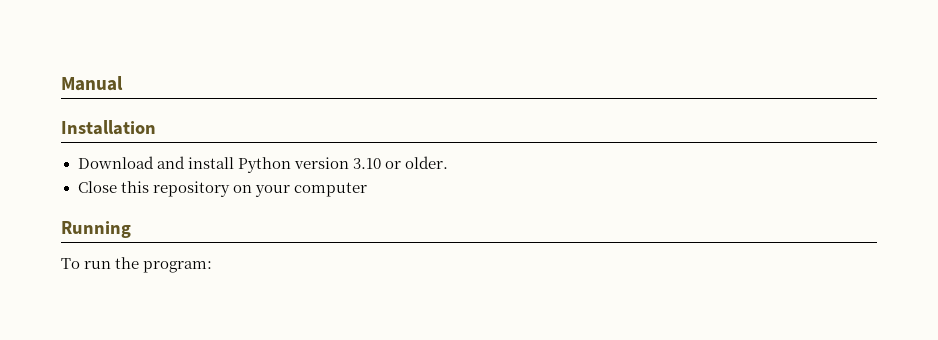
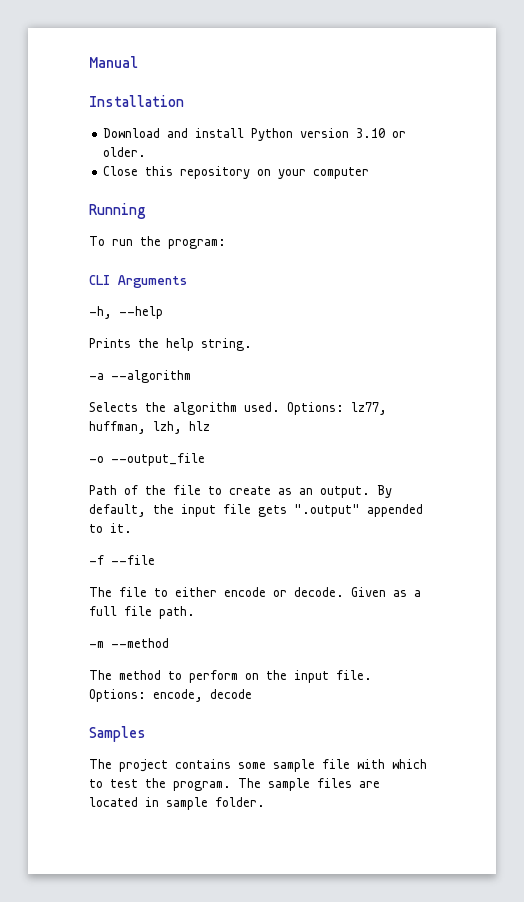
+ CLI Arguments
+ -h, --help
+ Prints the help string.
+ -a --algorithm
+ Selects the algorithm used. Options: lz77, huffman, lzh, hlz
+ -o --output_file
+ Path of the file to create as an output. By default, the input file gets ".output" appended to it.
+ -f --file
+ The file to either encode or decode. Given as a full file path.
+ -m --method
+ The method to perform on the input file. Options: encode, decode
+ Samples
+ The project contains some sample file with which to test the program. The sample files are located in sample folder.

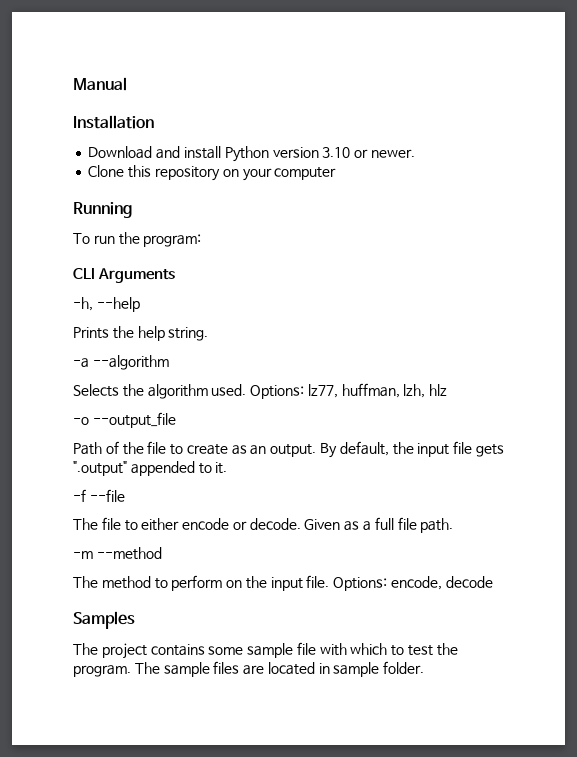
- Download and install Python version 3.10 or older.
- Close this repository on your computer
+ Download and install Python version 3.10 or newer.
+ Clone this repository on your computer

